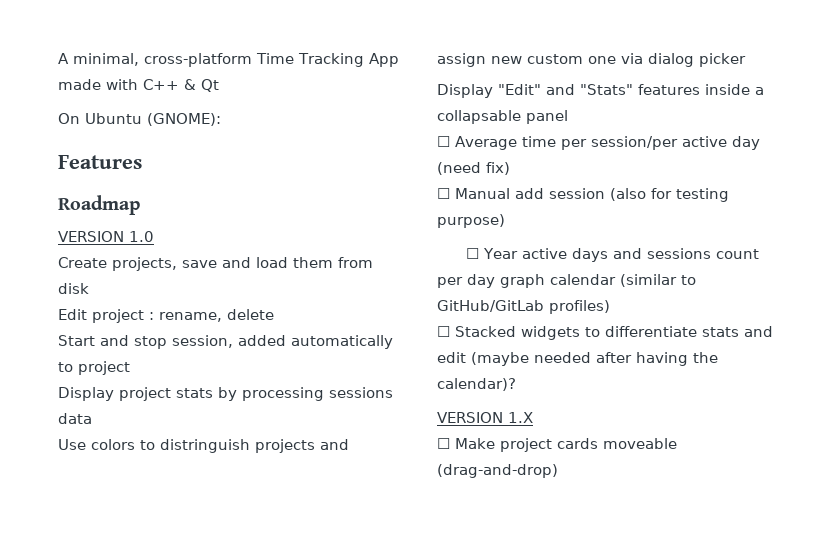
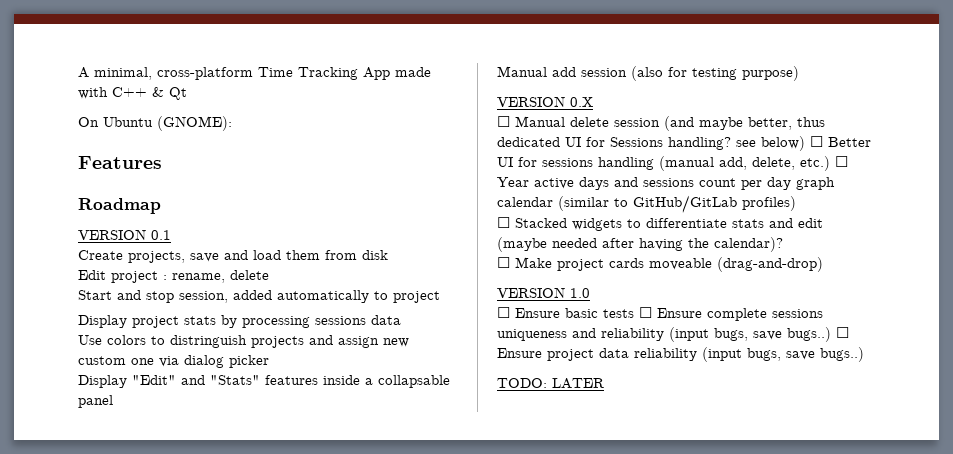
- VERSION 1.0
+ VERSION 0.1
- ☐ Average time per session/per active day (need fix)
- ☐ Manual add session (also for testing purpose)
+ Manual add session (also for testing purpose)
- ☐ Year active days and sessions count per day graph calendar (similar to GitHub/GitLab profiles)
+ VERSION 0.X
+ ☐ Manual delete session (and maybe better, thus dedicated UI for Sessions handling? see below) ☐ Better UI for sessions handling (manual add, delete, etc.) ☐ Year active days and sessions count per day graph calendar (similar to GitHub/GitLab profiles)
- VERSION 1.X
+ VERSION 1.0
+ ☐ Ensure basic tests ☐ Ensure complete sessions uniqueness and reliability (input bugs, save bugs..) ☐ Ensure project data reliability (input bugs, save bugs..)
+ TODO: LATER

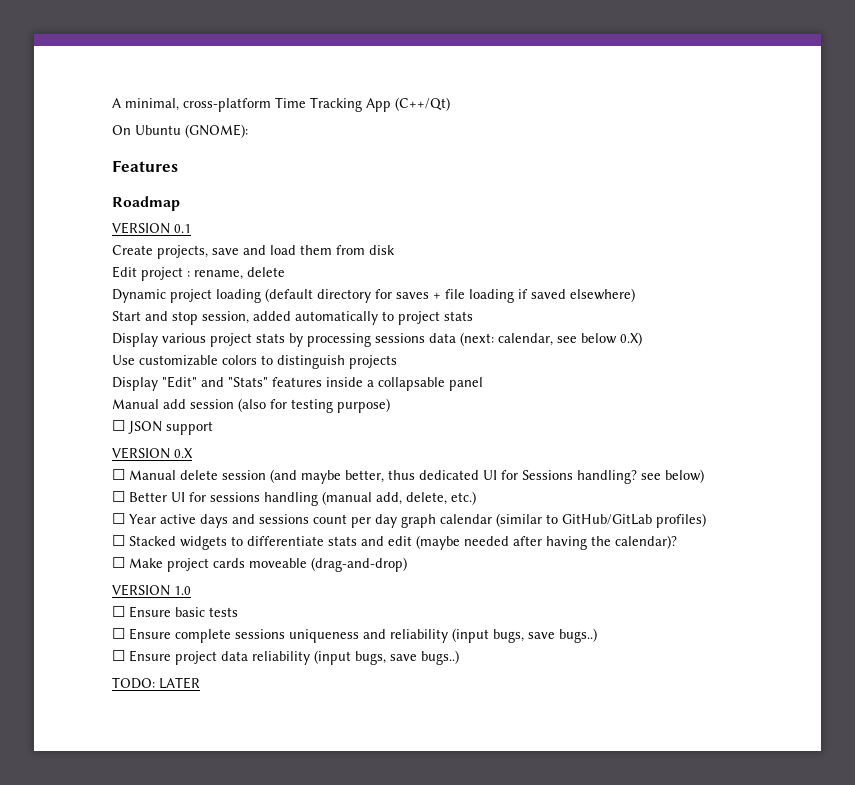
- A minimal, cross-platform Time Tracking App made with C++ & Qt
+ A minimal, cross-platform Time Tracking App (C++/Qt)
+ Dynamic project loading (default directory for saves + file loading if saved elsewhere)
- Start and stop session, added automatically to project
- Display project stats by processing sessions data
+ Start and stop session, added automatically to project stats
+ Display various project stats by processing sessions data (next: calendar, see below 0.X)
- Use colors to distringuish projects and assign new custom one via dialog picker
+ Use customizable colors to distinguish projects
+ ☐ JSON support
- ☐ Manual delete session (and maybe better, thus dedicated UI for Sessions handling? see below) ☐ Better UI for sessions handling (manual add, delete, etc.) ☐ Year active days and sessions count per day graph calendar (similar to GitHub/GitLab profiles)
+ ☐ Manual delete session (and maybe better, thus dedicated UI for Sessions handling? see below)
+ ☐ Better UI for sessions handling (manual add, delete, etc.)
+ ☐ Year active days and sessions count per day graph calendar (similar to GitHub/GitLab profiles)
- ☐ Ensure basic tests ☐ Ensure complete sessions uniqueness and reliability (input bugs, save bugs..) ☐ Ensure project data reliability (input bugs, save bugs..)
+ ☐ Ensure basic tests
+ ☐ Ensure complete sessions uniqueness and reliability (input bugs, save bugs..)
+ ☐ Ensure project data reliability (input bugs, save bugs..)

